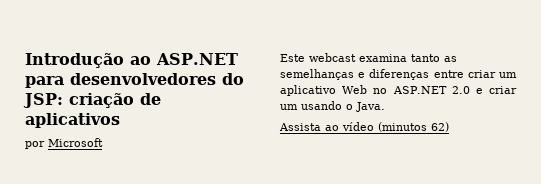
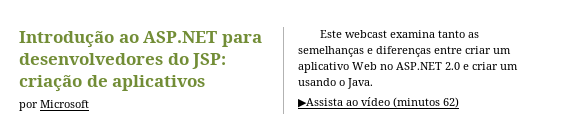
- Assista ao vídeo (minutos 62)
+ ▶Assista ao vídeo (minutos 62)

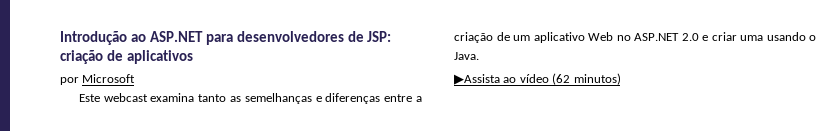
- Introdução ao ASP.NET para desenvolvedores do JSP: criação de aplicativos
+ Introdução ao ASP.NET para desenvolvedores de JSP: criação de aplicativos
- Este webcast examina tanto as semelhanças e diferenças entre criar um aplicativo Web no ASP.NET 2.0 e criar um usando o Java.
+ Este webcast examina tanto as semelhanças e diferenças entre a criação de um aplicativo Web no ASP.NET 2.0 e criar uma usando o Java.
- ▶Assista ao vídeo (minutos 62)
+ ▶Assista ao vídeo (62 minutos)

